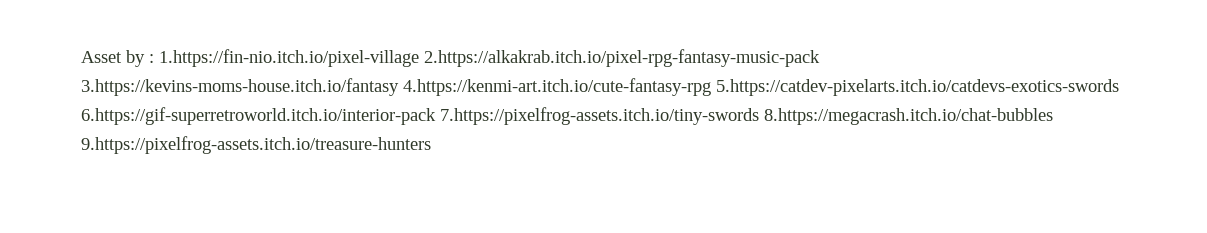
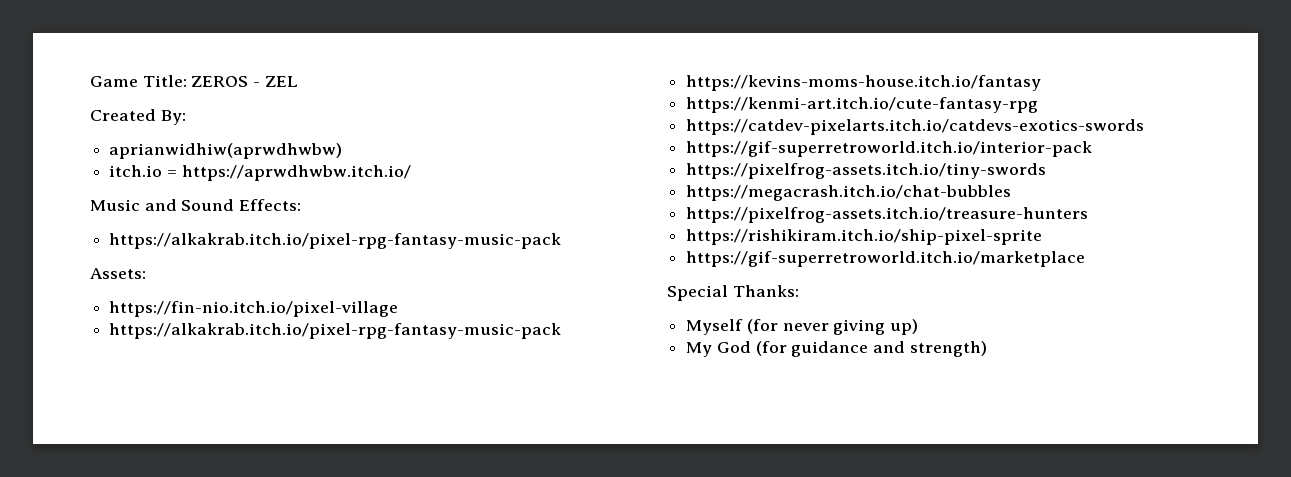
- Asset by : 1.https://fin-nio.itch.io/pixel-village 2.https://alkakrab.itch.io/pixel-rpg-fantasy-music-pack 3.https://kevins-moms-house.itch.io/fantasy 4.https://kenmi-art.itch.io/cute-fantasy-rpg 5.https://catdev-pixelarts.itch.io/catdevs-exotics-swords 6.https://gif-superretroworld.itch.io/interior-pack 7.https://pixelfrog-assets.itch.io/tiny-swords 8.https://megacrash.itch.io/chat-bubbles 9.https://pixelfrog-assets.itch.io/treasure-hunters
+ Game Title: ZEROS - ZEL
+ Created By:
+ aprianwidhiw(aprwdhwbw)
+ itch.io = https://aprwdhwbw.itch.io/
+ Music and Sound Effects:
+ https://alkakrab.itch.io/pixel-rpg-fantasy-music-pack
+ Assets:
+ https://fin-nio.itch.io/pixel-village
+ https://alkakrab.itch.io/pixel-rpg-fantasy-music-pack
+ https://kevins-moms-house.itch.io/fantasy
+ https://kenmi-art.itch.io/cute-fantasy-rpg
+ https://catdev-pixelarts.itch.io/catdevs-exotics-swords
+ https://gif-superretroworld.itch.io/interior-pack
+ https://pixelfrog-assets.itch.io/tiny-swords
+ https://megacrash.itch.io/chat-bubbles
+ https://pixelfrog-assets.itch.io/treasure-hunters
+ https://rishikiram.itch.io/ship-pixel-sprite
+ https://gif-superretroworld.itch.io/marketplace
+ Special Thanks:
+ Myself (for never giving up)
+ My God (for guidance and strength)

